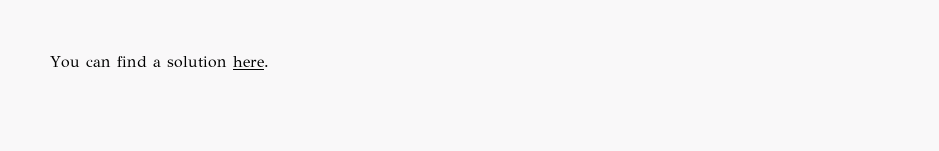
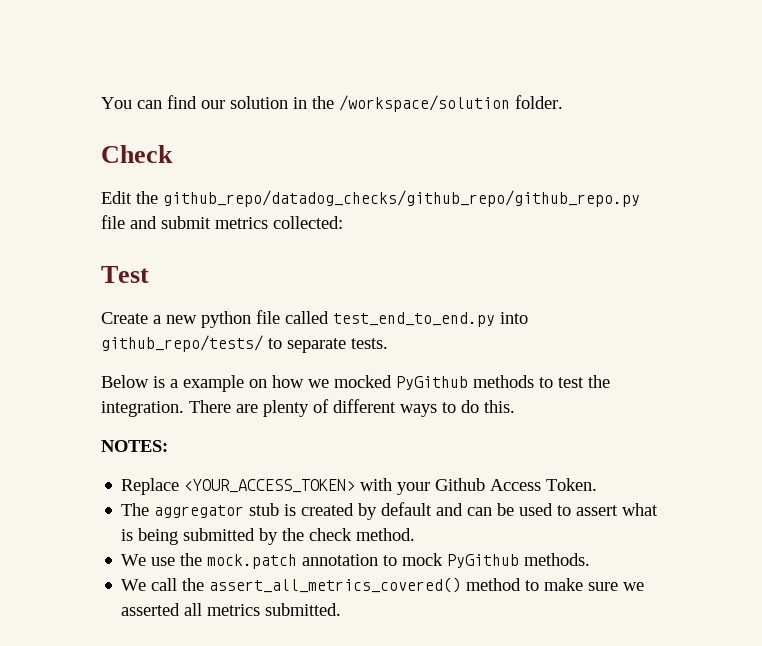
- You can find a solution here.
+ You can find our solution in the /workspace/solution folder.
+ Check
+ Edit the github_repo/datadog_checks/github_repo/github_repo.py file and submit metrics collected:
+ Test
+ Create a new python file called test_end_to_end.py into github_repo/tests/ to separate tests.
+ Below is a example on how we mocked PyGithub methods to test the integration. There are plenty of different ways to do this.
+ NOTES:
+ Replace <YOUR_ACCESS_TOKEN> with your Github Access Token.
+ The aggregator stub is created by default and can be used to assert what is being submitted by the check method.
+ We use the mock.patch annotation to mock PyGithub methods.
+ We call the assert_all_metrics_covered() method to make sure we asserted all metrics submitted.

